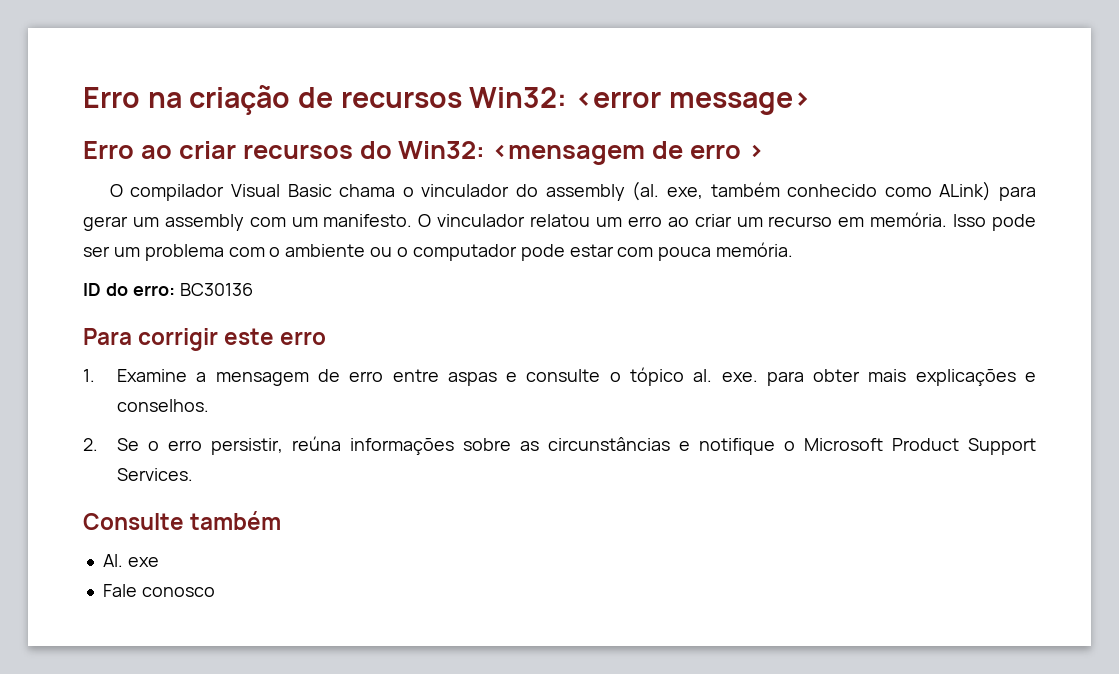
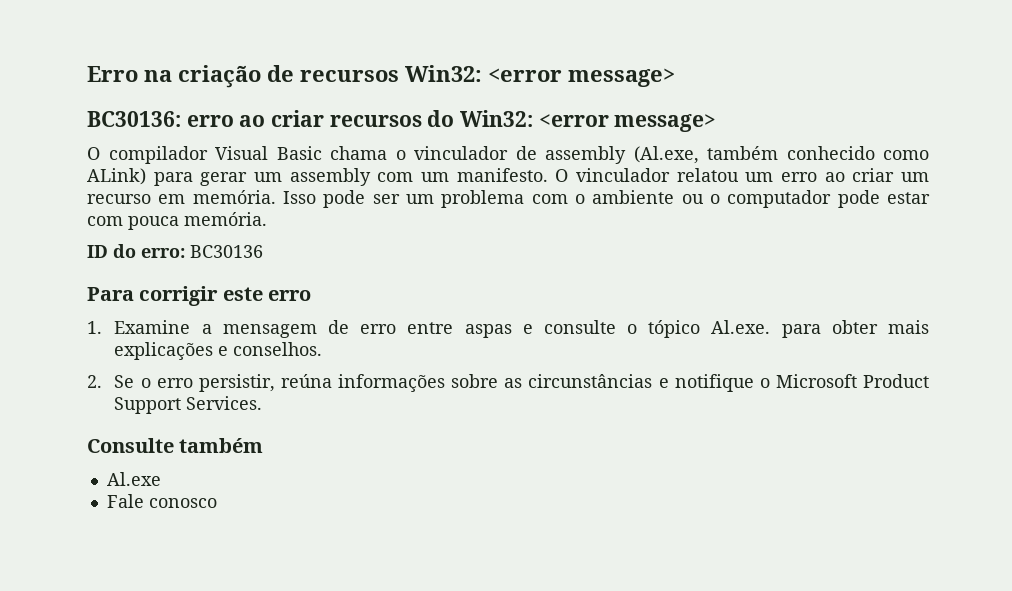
- Erro ao criar recursos do Win32: <mensagem de erro >
+ BC30136: erro ao criar recursos do Win32: <error message>
- O compilador Visual Basic chama o vinculador do assembly (al. exe, também conhecido como ALink) para gerar um assembly com um manifesto.
+ O compilador Visual Basic chama o vinculador de assembly (Al.exe, também conhecido como ALink) para gerar um assembly com um manifesto.
- 1. Examine a mensagem de erro entre aspas e consulte o tópico al. exe. para obter mais explicações e conselhos.
+ 1. Examine a mensagem de erro entre aspas e consulte o tópico Al.exe. para obter mais explicações e conselhos.
- Al. exe
+ Al.exe

